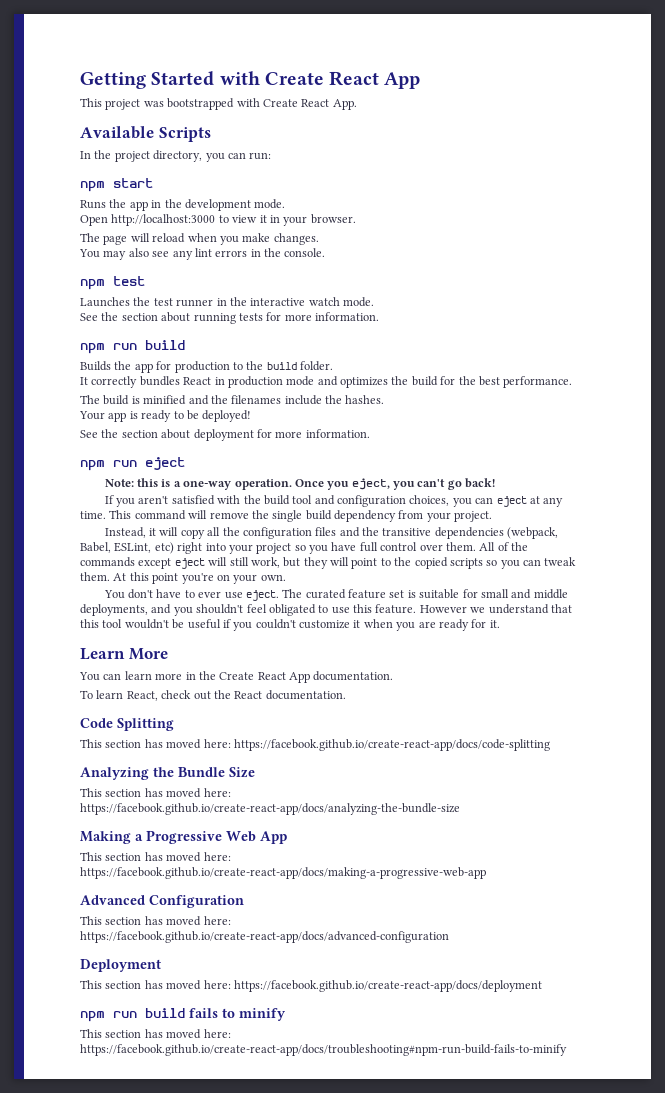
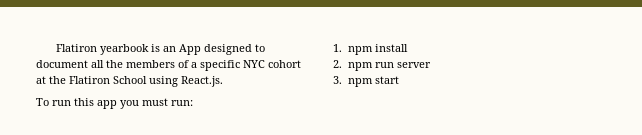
- Getting Started with Create React App
- This project was bootstrapped with Create React App.
- Available Scripts
- In the project directory, you can run:
- npm start
- Runs the app in the development mode.
- Open http://localhost:3000 to view it in your browser.
- The page will reload when you make changes.
- You may also see any lint errors in the console.
- npm test
- Launches the test runner in the interactive watch mode.
- See the section about running tests for more information.
- npm run build
- Builds the app for production to the build folder.
- It correctly bundles React in production mode and optimizes the build for the best performance.
- The build is minified and the filenames include the hashes.
- Your app is ready to be deployed!
- See the section about deployment for more information.
- npm run eject
- Note: this is a one-way operation. Once you eject, you can't go back!
- If you aren't satisfied with the build tool and configuration choices, you can eject at any time. This command will remove the single build dependency from your project.
- Instead, it will copy all the configuration files and the transitive dependencies (webpack, Babel, ESLint, etc) right into your project so you have full control over them. All of the commands except eject will still work, but they will point to the copied scripts so you can tweak them. At this point you're on your own.
- You don't have to ever use eject. The curated feature set is suitable for small and middle deployments, and you shouldn't feel obligated to use this feature. However we understand that this tool wouldn't be useful if you couldn't customize it when you are ready for it.
- Learn More
- You can learn more in the Create React App documentation.
- To learn React, check out the React documentation.
- Code Splitting
- This section has moved here: https://facebook.github.io/create-react-app/docs/code-splitting
- Analyzing the Bundle Size
- This section has moved here: https://facebook.github.io/create-react-app/docs/analyzing-the-bundle-size
- Making a Progressive Web App
- This section has moved here: https://facebook.github.io/create-react-app/docs/making-a-progressive-web-app
- Advanced Configuration
- This section has moved here: https://facebook.github.io/create-react-app/docs/advanced-configuration
- Deployment
- This section has moved here: https://facebook.github.io/create-react-app/docs/deployment
- npm run build fails to minify
- This section has moved here: https://facebook.github.io/create-react-app/docs/troubleshooting#npm-run-build-fails-to-minify
+ Flatiron yearbook is an App designed to document all the members of a specific NYC cohort at the Flatiron School using React.js.
+ To run this app you must run:
+ 1. npm install
+ 2. npm run server
+ 3. npm start

